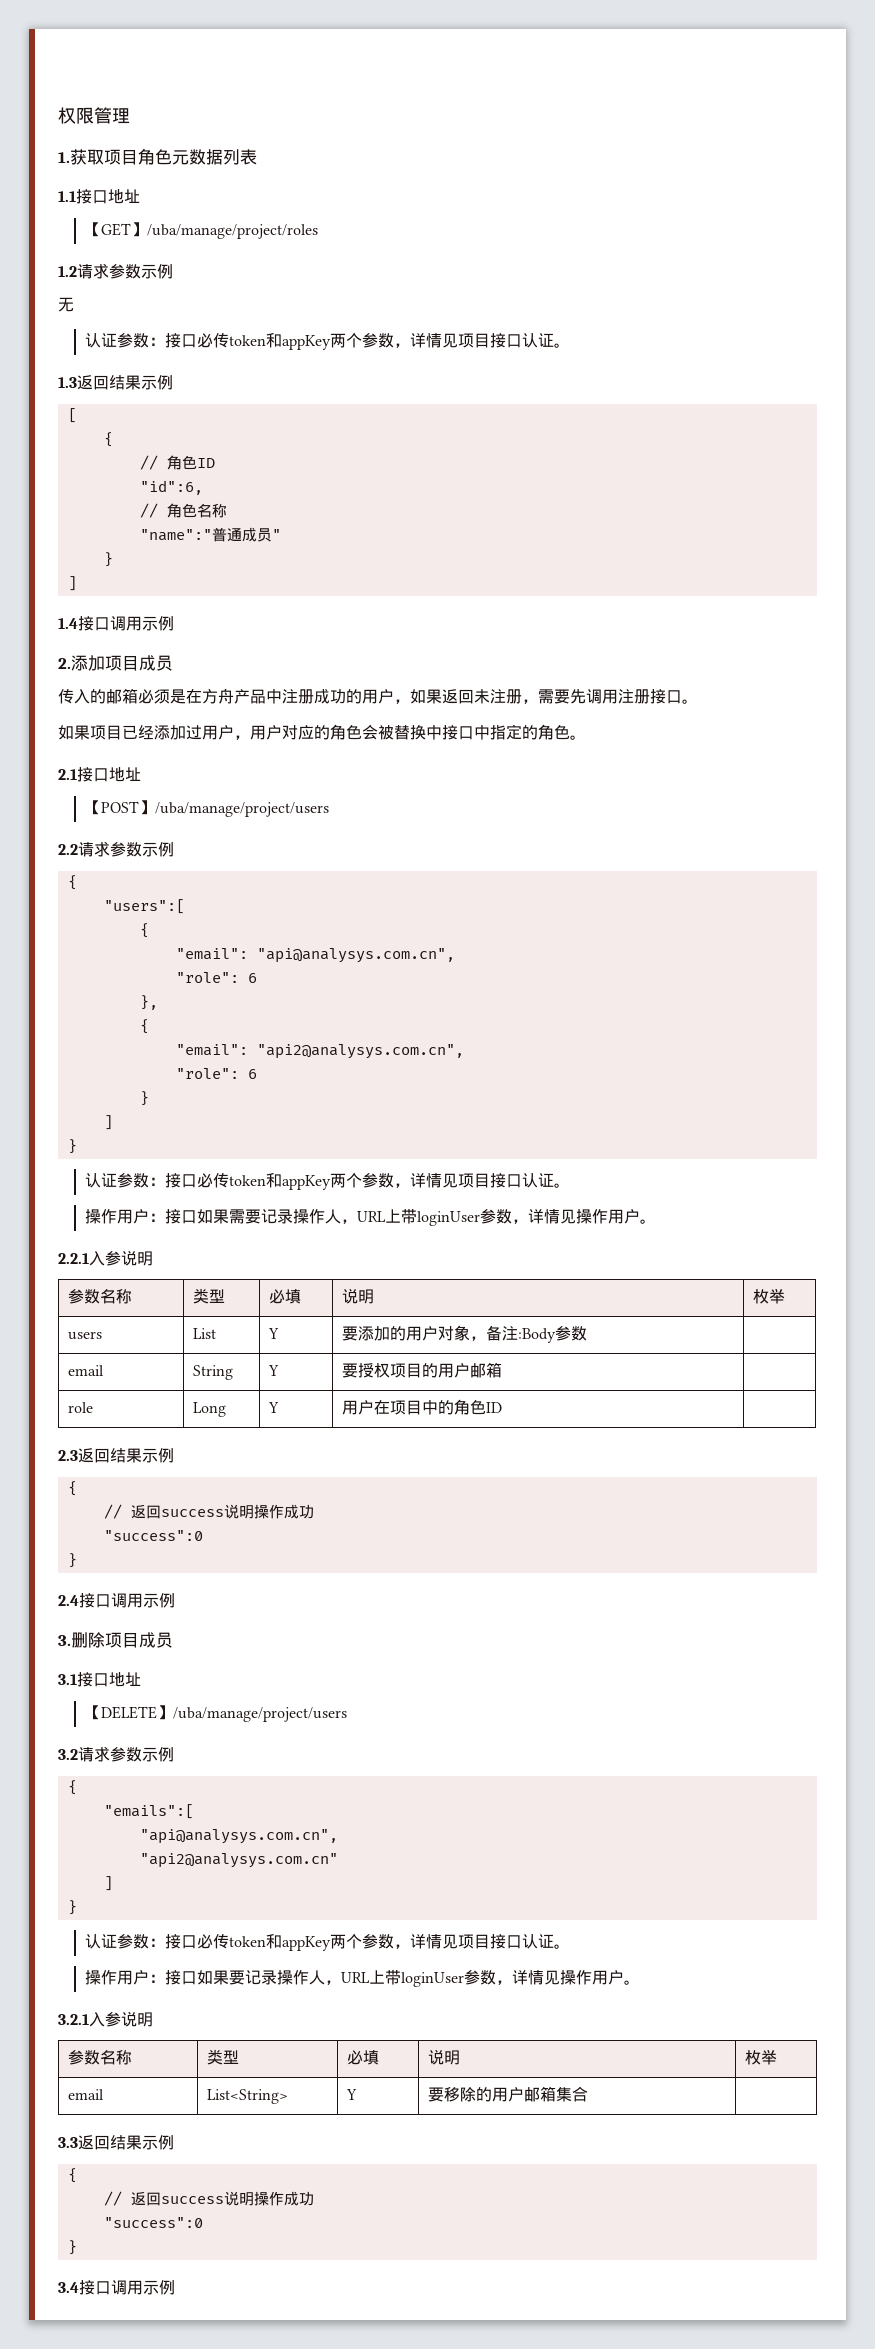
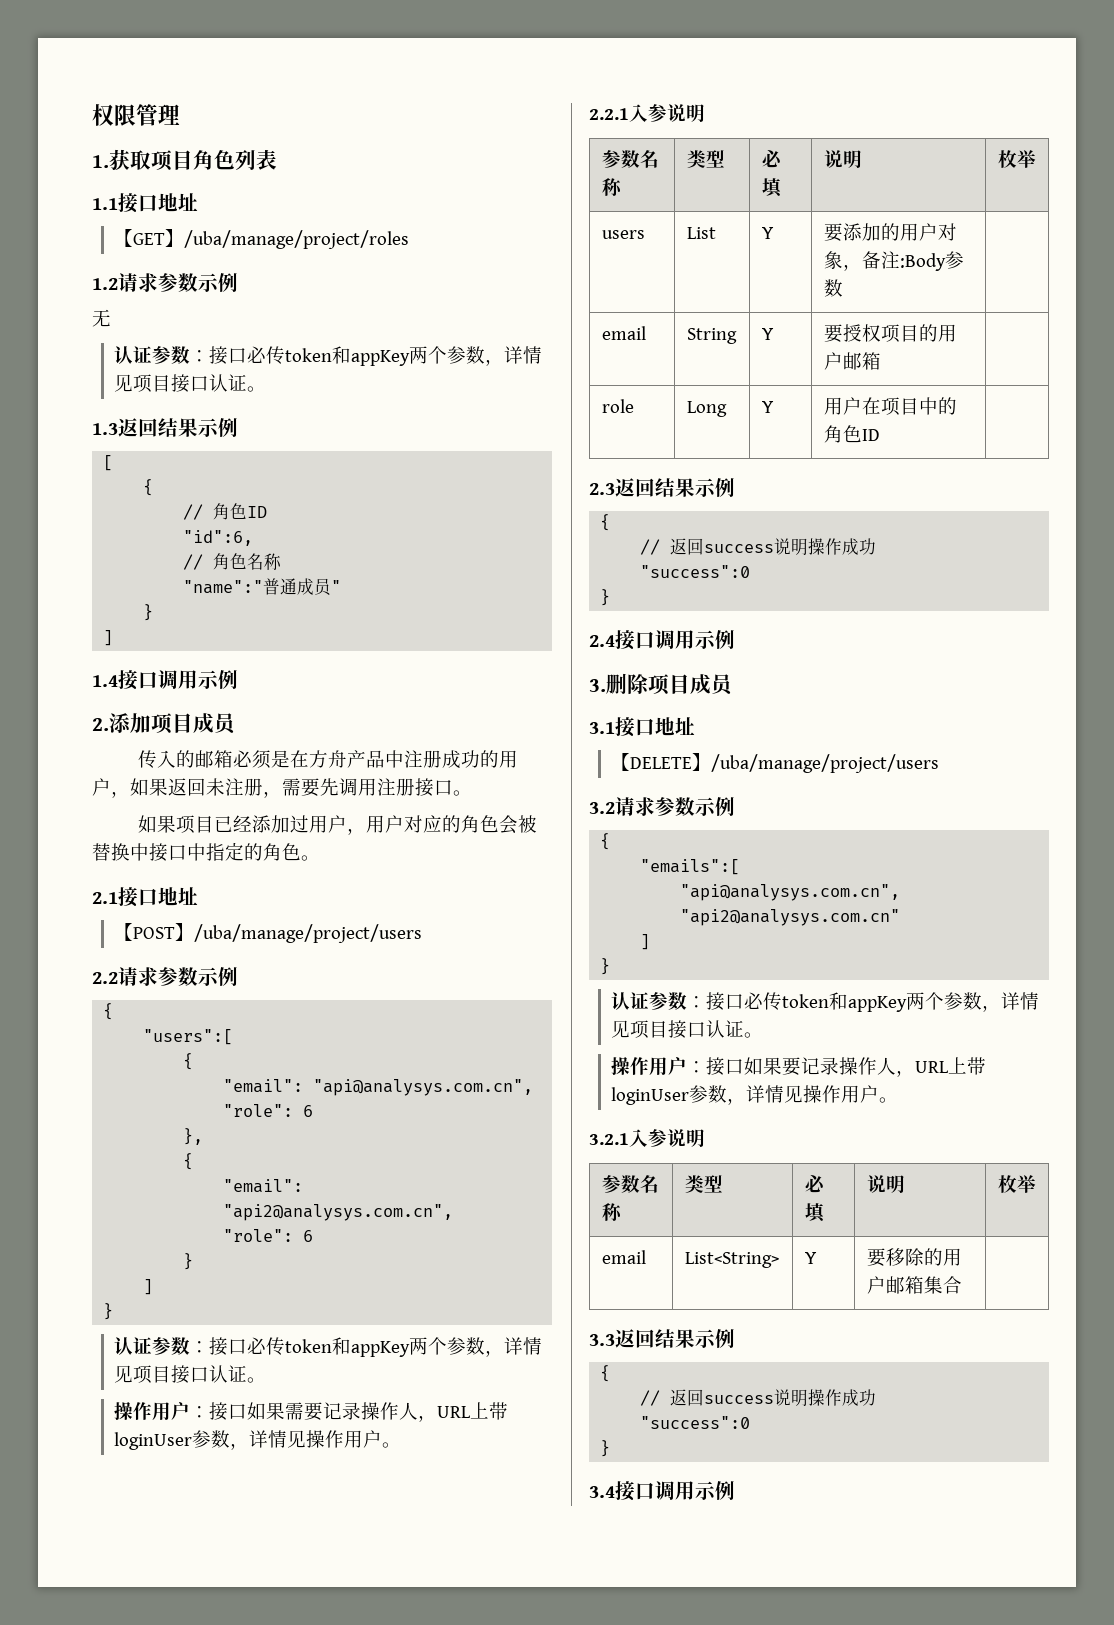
- 1.获取项目角色元数据列表
+ 1.获取项目角色列表

